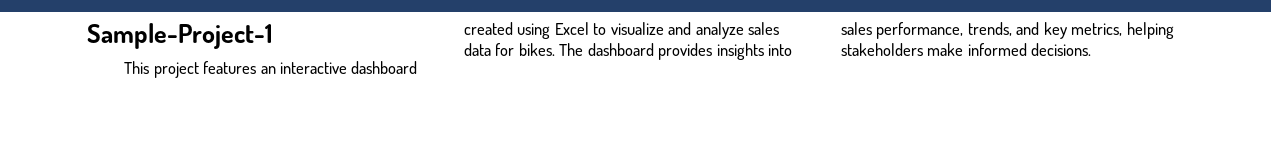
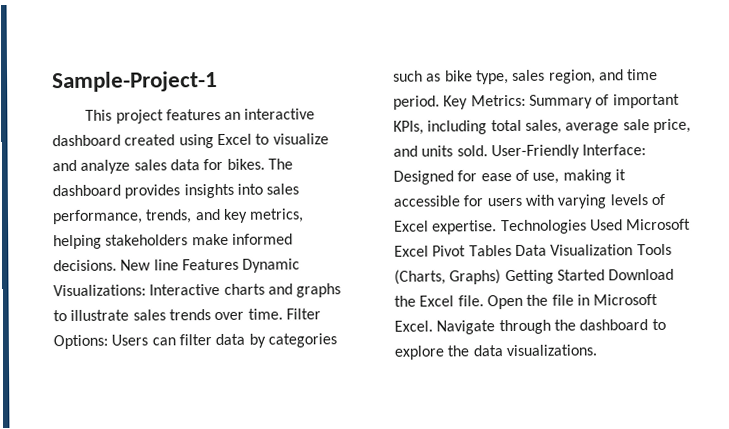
+ New line Features Dynamic Visualizations: Interactive charts and graphs to illustrate sales trends over time. Filter Options: Users can filter data by categories such as bike type, sales region, and time period. Key Metrics: Summary of important KPIs, including total sales, average sale price, and units sold. User-Friendly Interface: Designed for ease of use, making it accessible for users with varying levels of Excel expertise. Technologies Used Microsoft Excel Pivot Tables Data Visualization Tools (Charts, Graphs) Getting Started Download the Excel file. Open the file in Microsoft Excel. Navigate through the dashboard to explore the data visualizations.

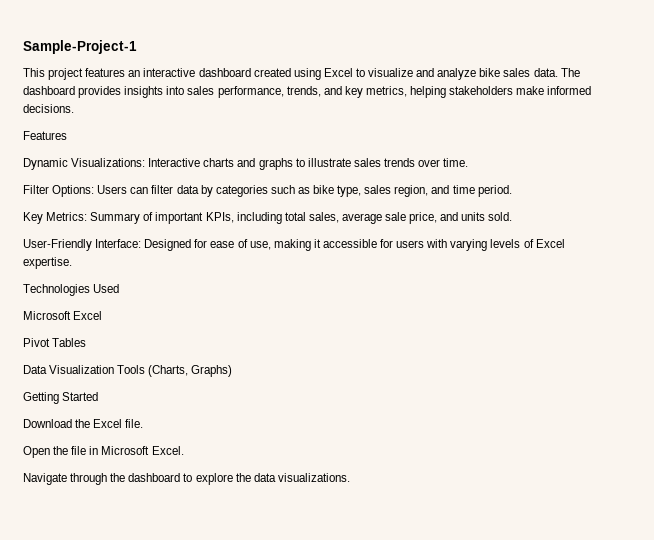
- This project features an interactive dashboard created using Excel to visualize and analyze sales data for bikes.
+ This project features an interactive dashboard created using Excel to visualize and analyze bike sales data.
- The dashboard provides insights into sales performance, trends, and key metrics, helping stakeholders make informed decisions. New line Features Dynamic Visualizations:
+ The dashboard provides insights into sales performance, trends, and key metrics, helping stakeholders make informed decisions.
+ Features
+ Dynamic Visualizations:
- Interactive charts and graphs to illustrate sales trends over time. Filter Options:
+ Interactive charts and graphs to illustrate sales trends over time.
+ Filter Options:
- Users can filter data by categories such as bike type, sales region, and time period. Key Metrics:
+ Users can filter data by categories such as bike type, sales region, and time period.
+ Key Metrics:
- Summary of important KPIs, including total sales, average sale price, and units sold. User-Friendly Interface:
+ Summary of important KPIs, including total sales, average sale price, and units sold.
+ User-Friendly Interface:
- Designed for ease of use, making it accessible for users with varying levels of Excel expertise. Technologies Used Microsoft Excel Pivot Tables Data Visualization Tools (Charts, Graphs) Getting Started Download the Excel file. Open the file in Microsoft Excel. Navigate through the dashboard to explore the data visualizations.
+ Designed for ease of use, making it accessible for users with varying levels of Excel expertise.
+ Technologies Used
+ Microsoft Excel
+ Pivot Tables
+ Data Visualization Tools (Charts, Graphs)
+ Getting Started
+ Download the Excel file.
+ Open the file in Microsoft Excel.
+ Navigate through the dashboard to explore the data visualizations.

